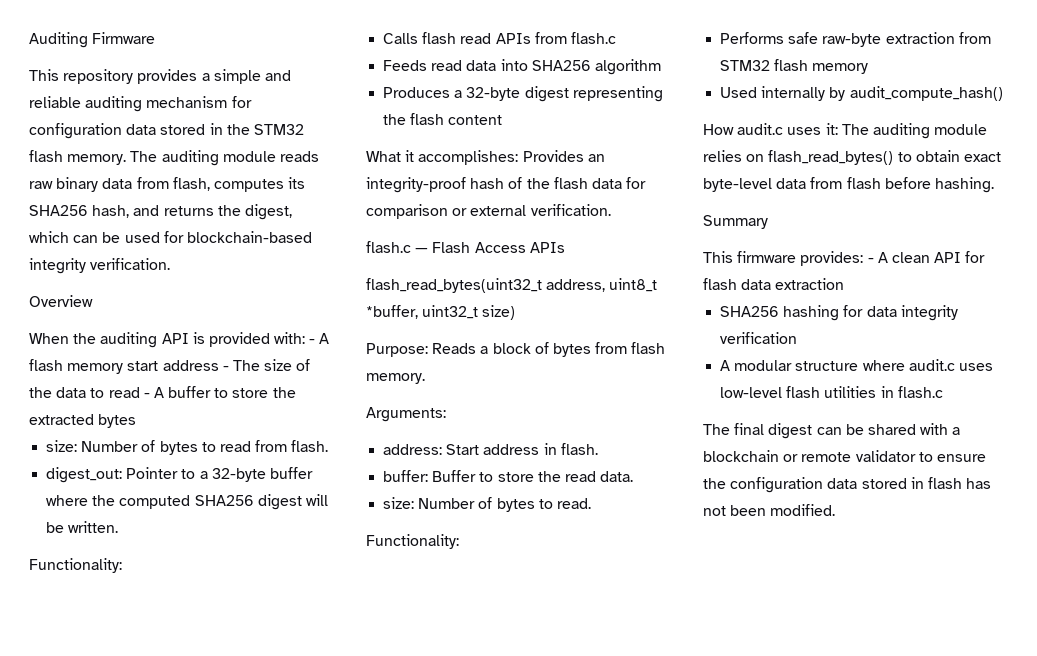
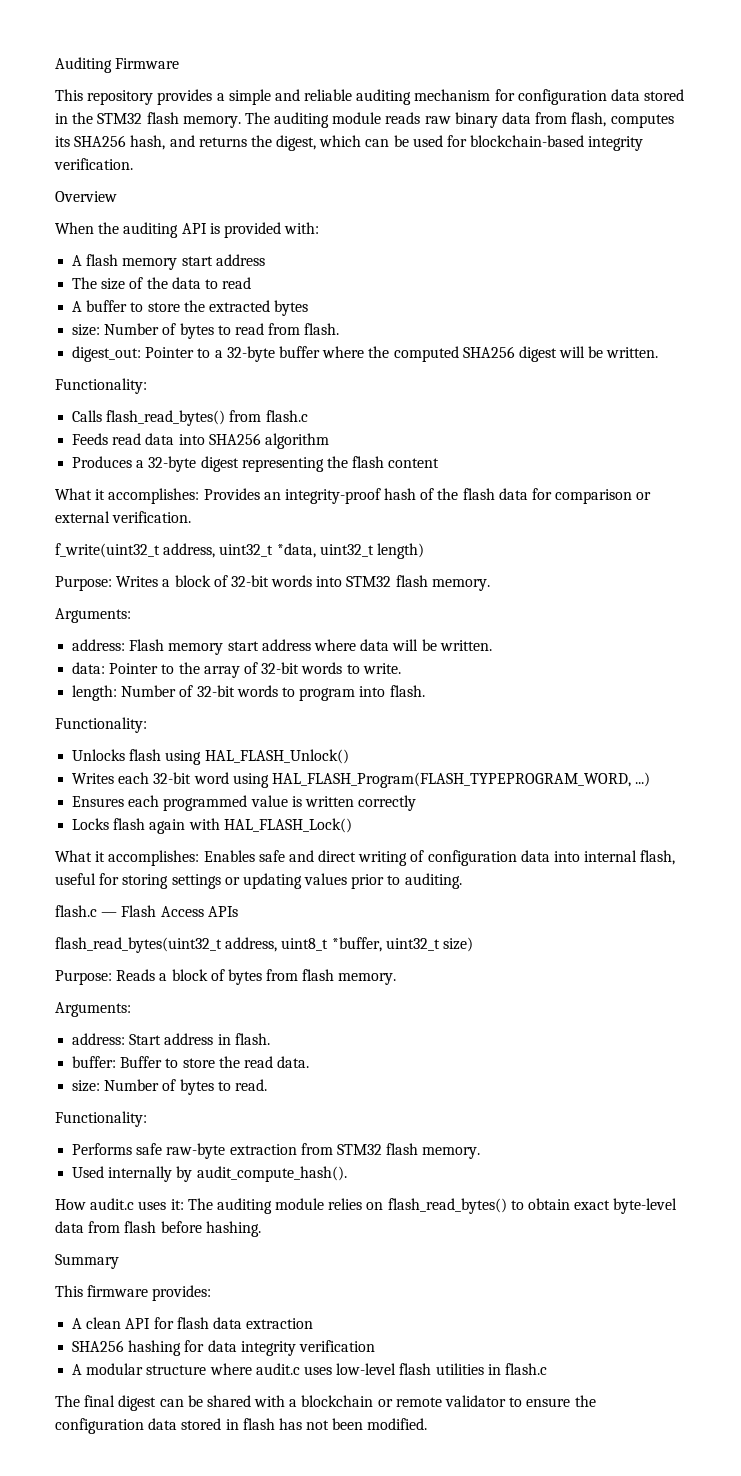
- When the auditing API is provided with: - A flash memory start address - The size of the data to read - A buffer to store the extracted bytes
+ When the auditing API is provided with:
+ A flash memory start address
+ The size of the data to read
+ A buffer to store the extracted bytes
- Calls flash read APIs from flash.c
+ Calls flash_read_bytes() from flash.c
+ f_write(uint32_t address, uint32_t *data, uint32_t length)
+ Purpose: Writes a block of 32-bit words into STM32 flash memory.
+ Arguments:
+ address: Flash memory start address where data will be written.
+ data: Pointer to the array of 32-bit words to write.
+ length: Number of 32-bit words to program into flash.
+ Functionality:
+ Unlocks flash using HAL_FLASH_Unlock()
+ Writes each 32-bit word using HAL_FLASH_Program(FLASH_TYPEPROGRAM_WORD, ...)
+ Ensures each programmed value is written correctly
+ Locks flash again with HAL_FLASH_Lock()
+ What it accomplishes: Enables safe and direct writing of configuration data into internal flash, useful for storing settings or updating values prior to auditing.
- Performs safe raw-byte extraction from STM32 flash memory
+ Performs safe raw-byte extraction from STM32 flash memory.
- Used internally by audit_compute_hash()
+ Used internally by audit_compute_hash().
- This firmware provides: - A clean API for flash data extraction
+ This firmware provides:
+ A clean API for flash data extraction

